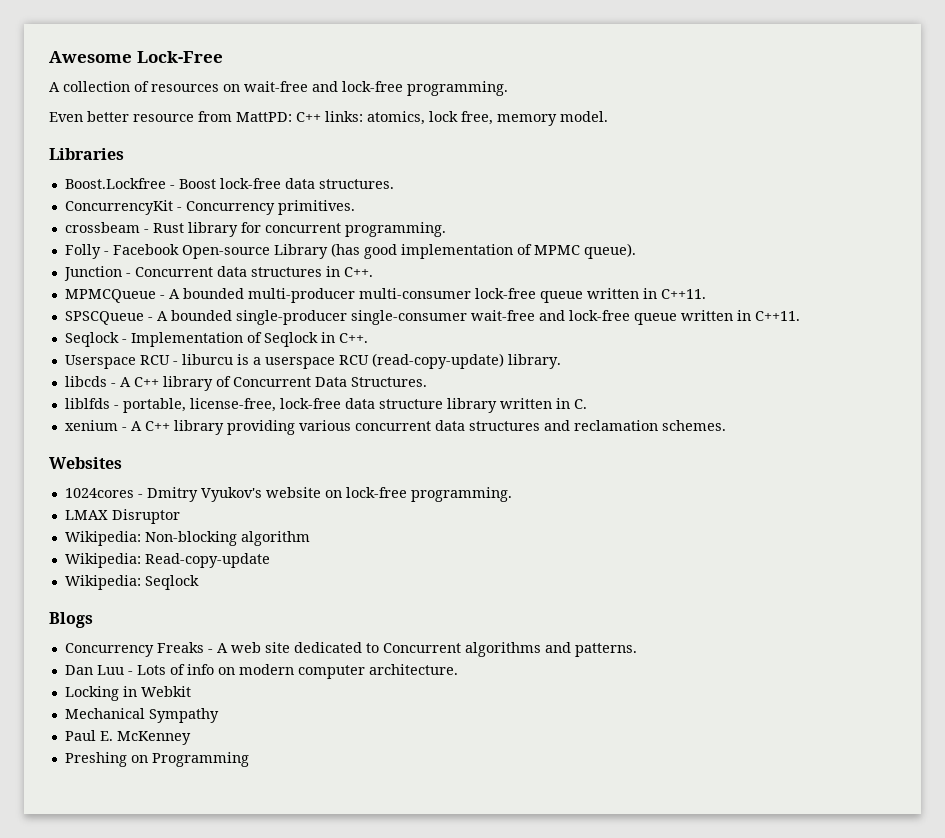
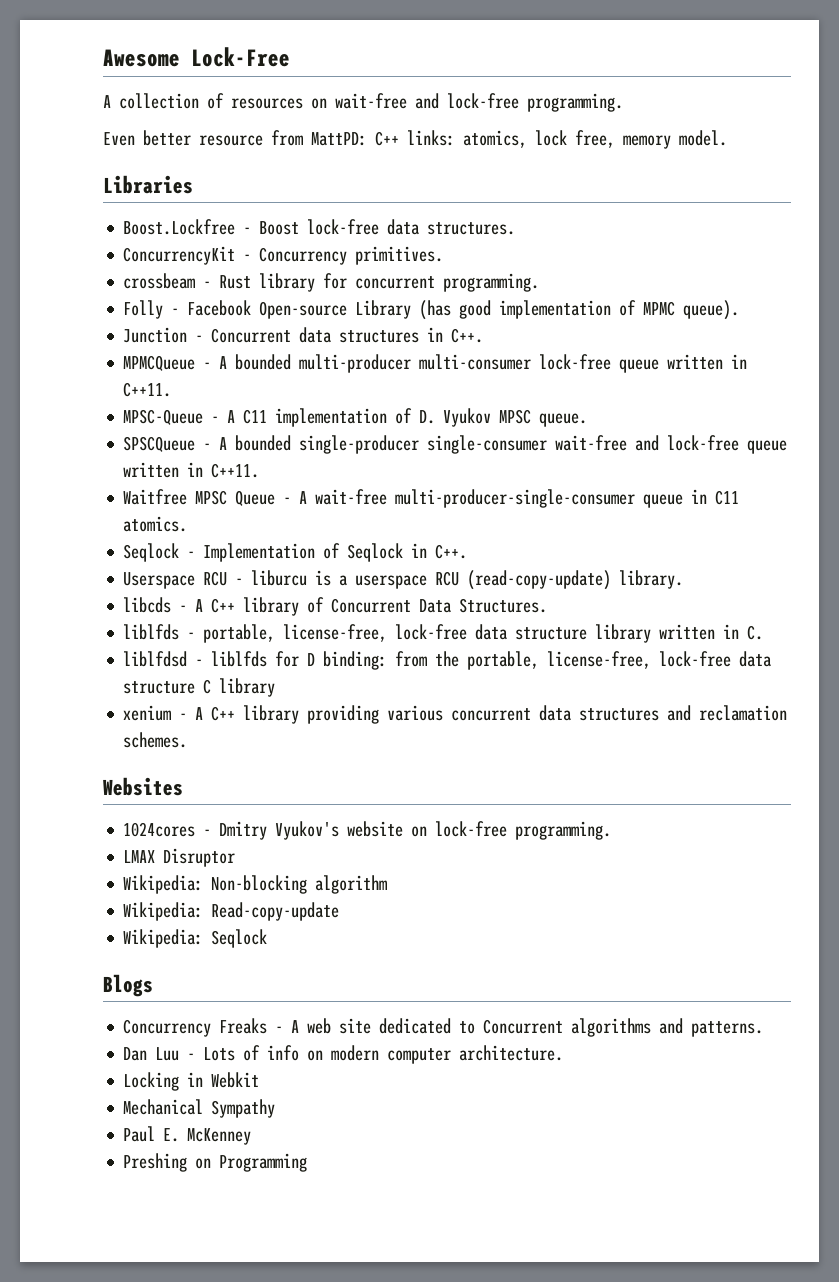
+ MPSC-Queue - A C11 implementation of D. Vyukov MPSC queue.
+ Waitfree MPSC Queue - A wait-free multi-producer-single-consumer queue in C11 atomics.
+ liblfdsd - liblfds for D binding: from the portable, license-free, lock-free data structure C library

